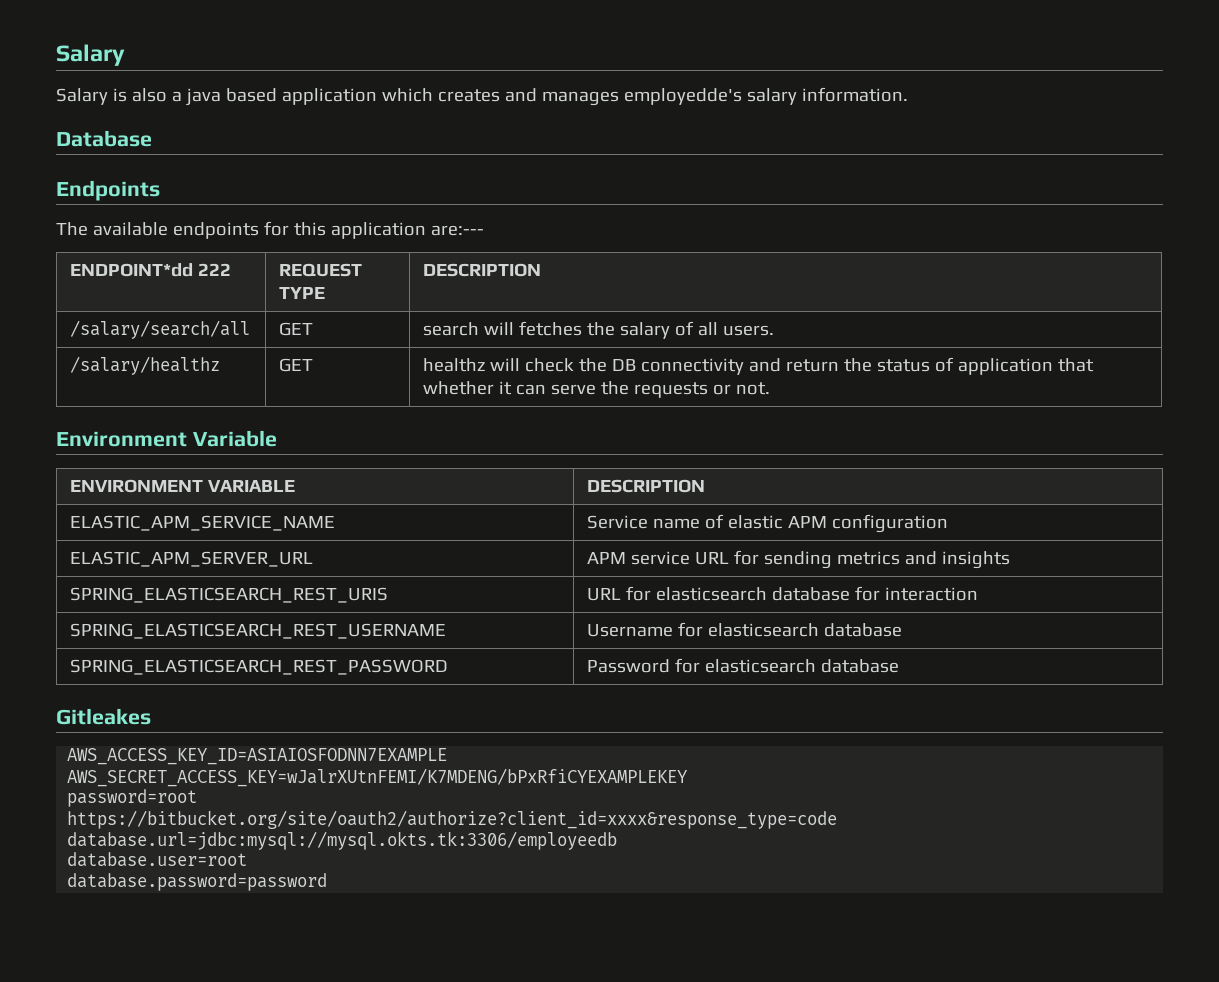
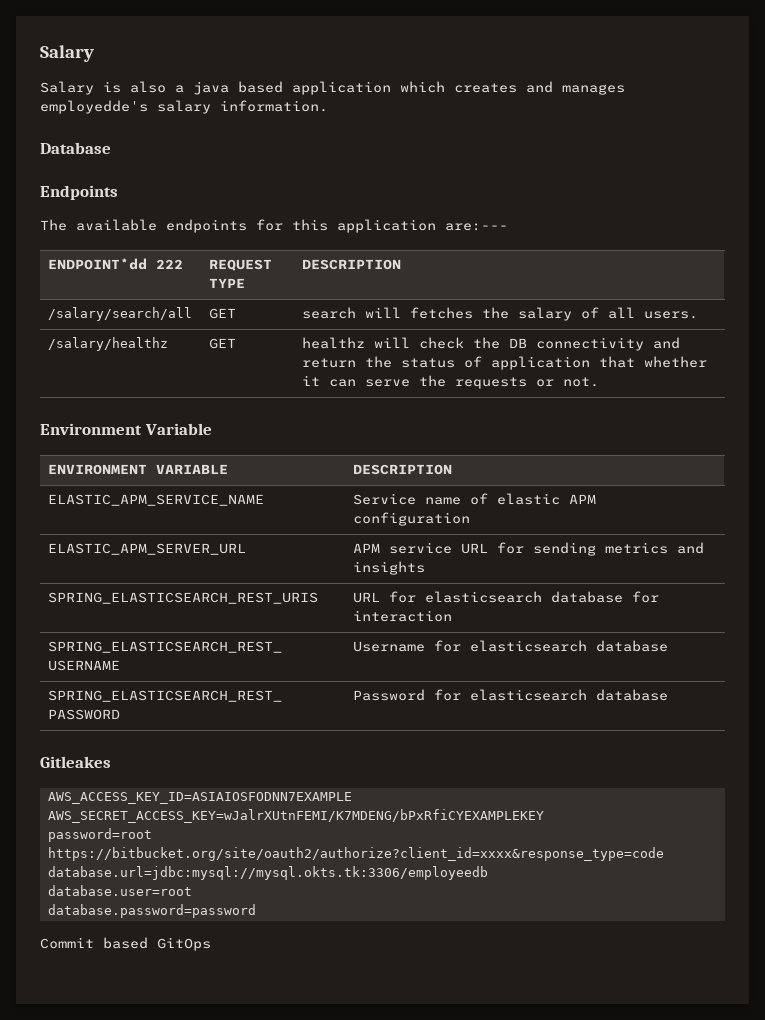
+ Commit based GitOps

